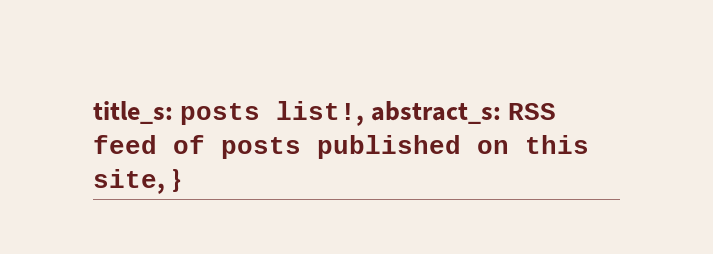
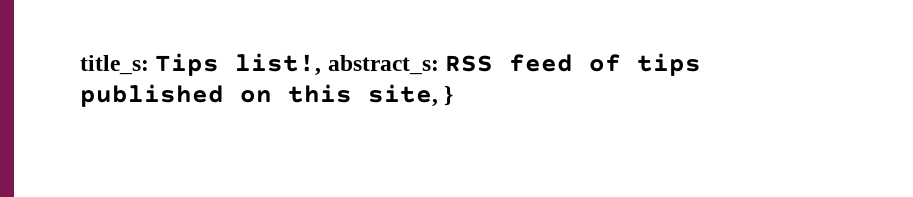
- title_s: posts list!, abstract_s: RSS feed of posts published on this site, }
+ title_s: Tips list!, abstract_s: RSS feed of tips published on this site, }

